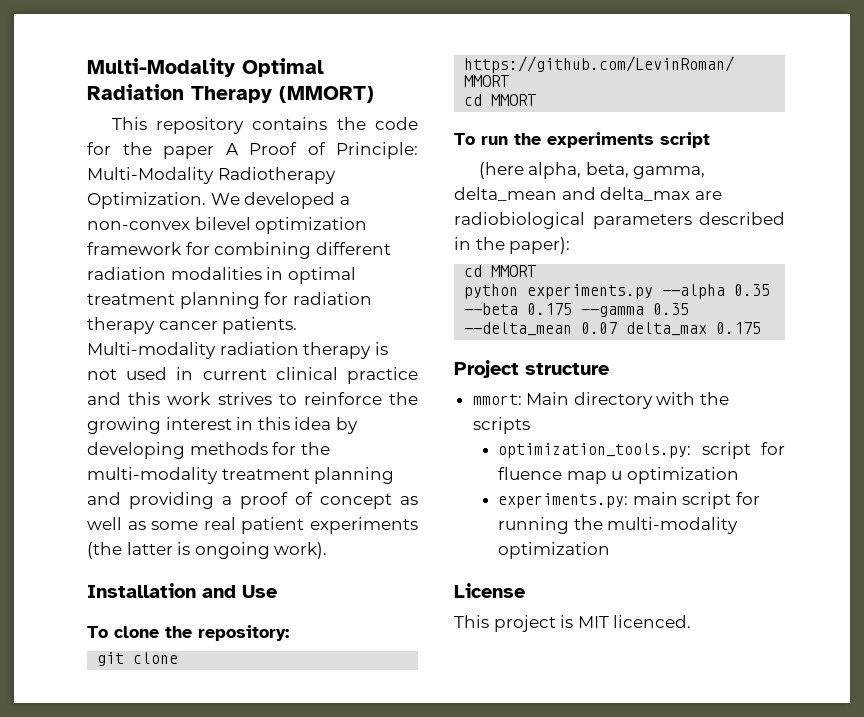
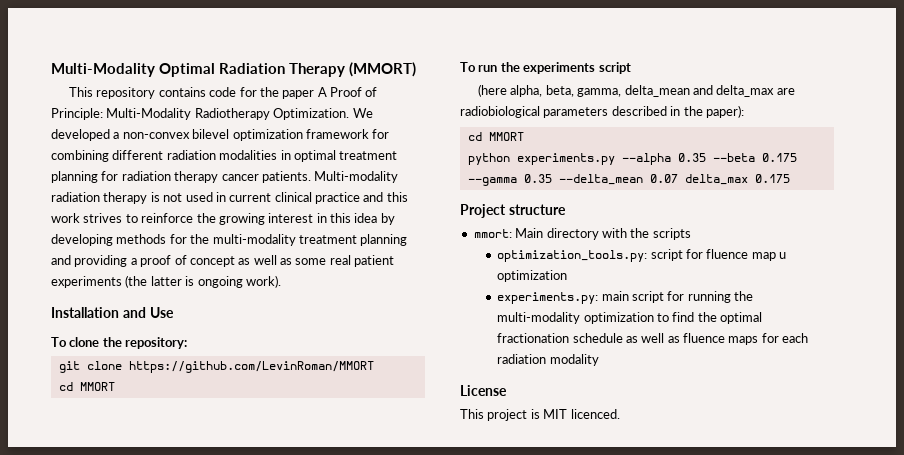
- This repository contains the code for the paper A Proof of Principle: Multi-Modality Radiotherapy Optimization.
+ This repository contains code for the paper A Proof of Principle: Multi-Modality Radiotherapy Optimization.
- experiments.py: main script for running the multi-modality optimization
+ experiments.py: main script for running the multi-modality optimization to find the optimal fractionation schedule as well as fluence maps for each radiation modality

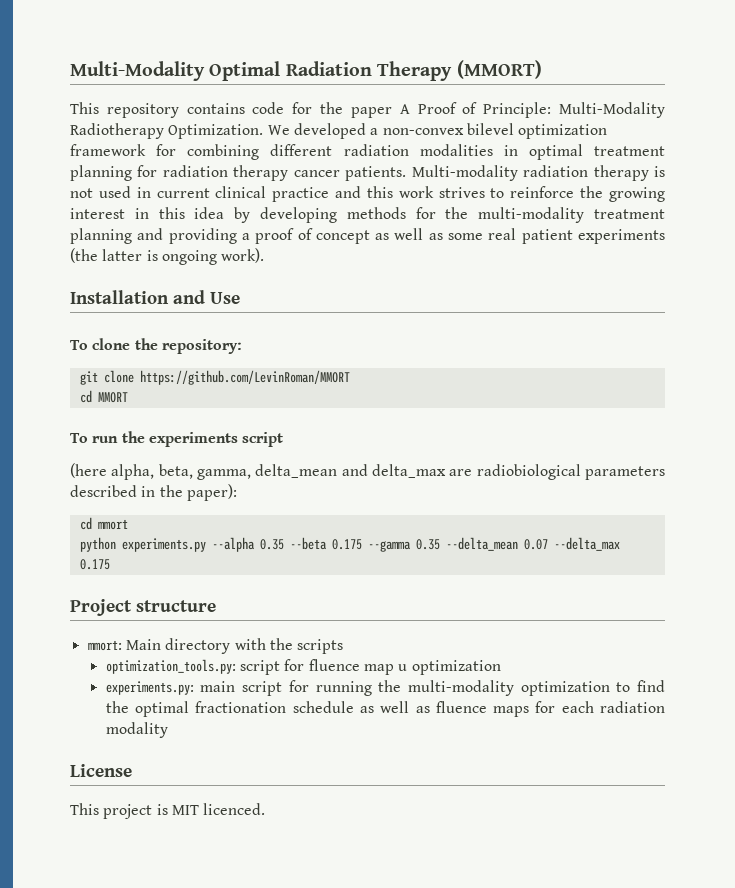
  (here alpha, beta, gamma, delta_mean and delta_max are radiobiological parameters described in the paper):
- cd MMORT
+ cd mmort
- python experiments.py --alpha 0.35 --beta 0.175 --gamma 0.35 --delta_mean 0.07 delta_max 0.175
+ python experiments.py --alpha 0.35 --beta 0.175 --gamma 0.35 --delta_mean 0.07 --delta_max 0.175

